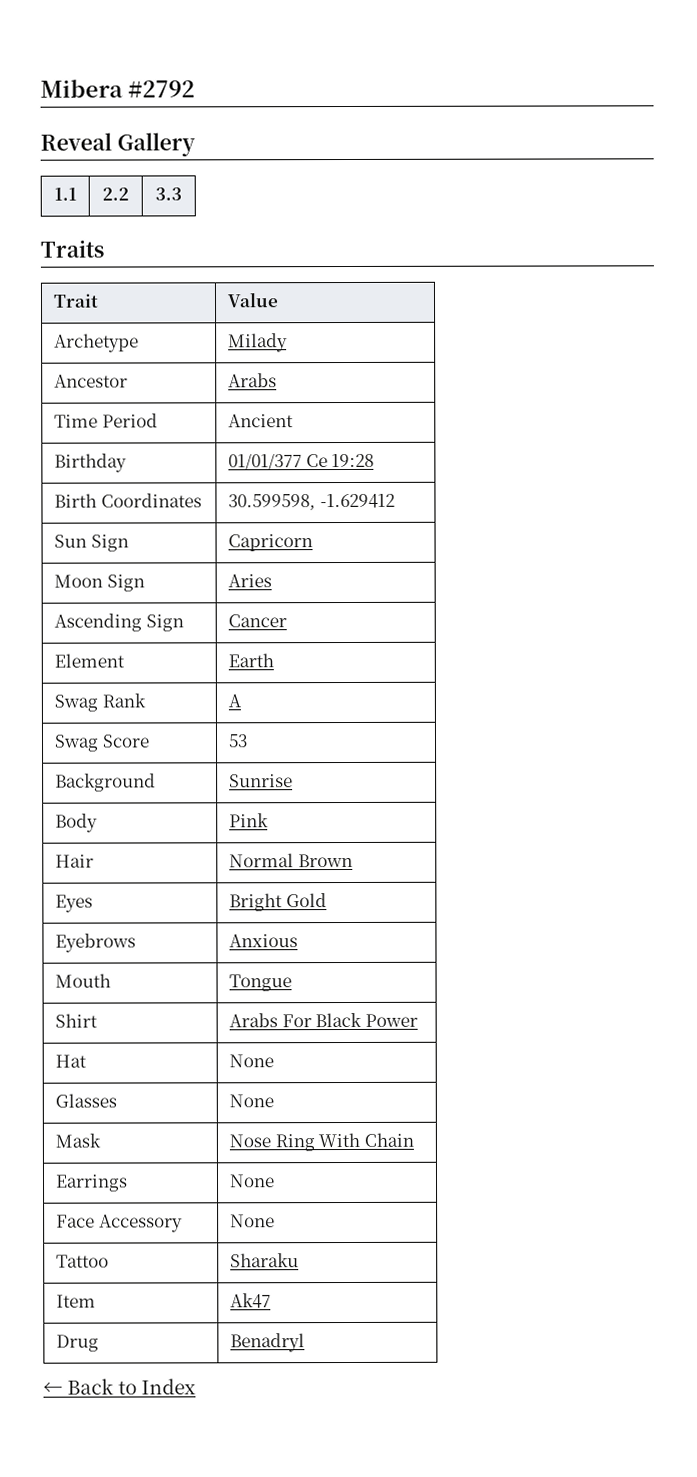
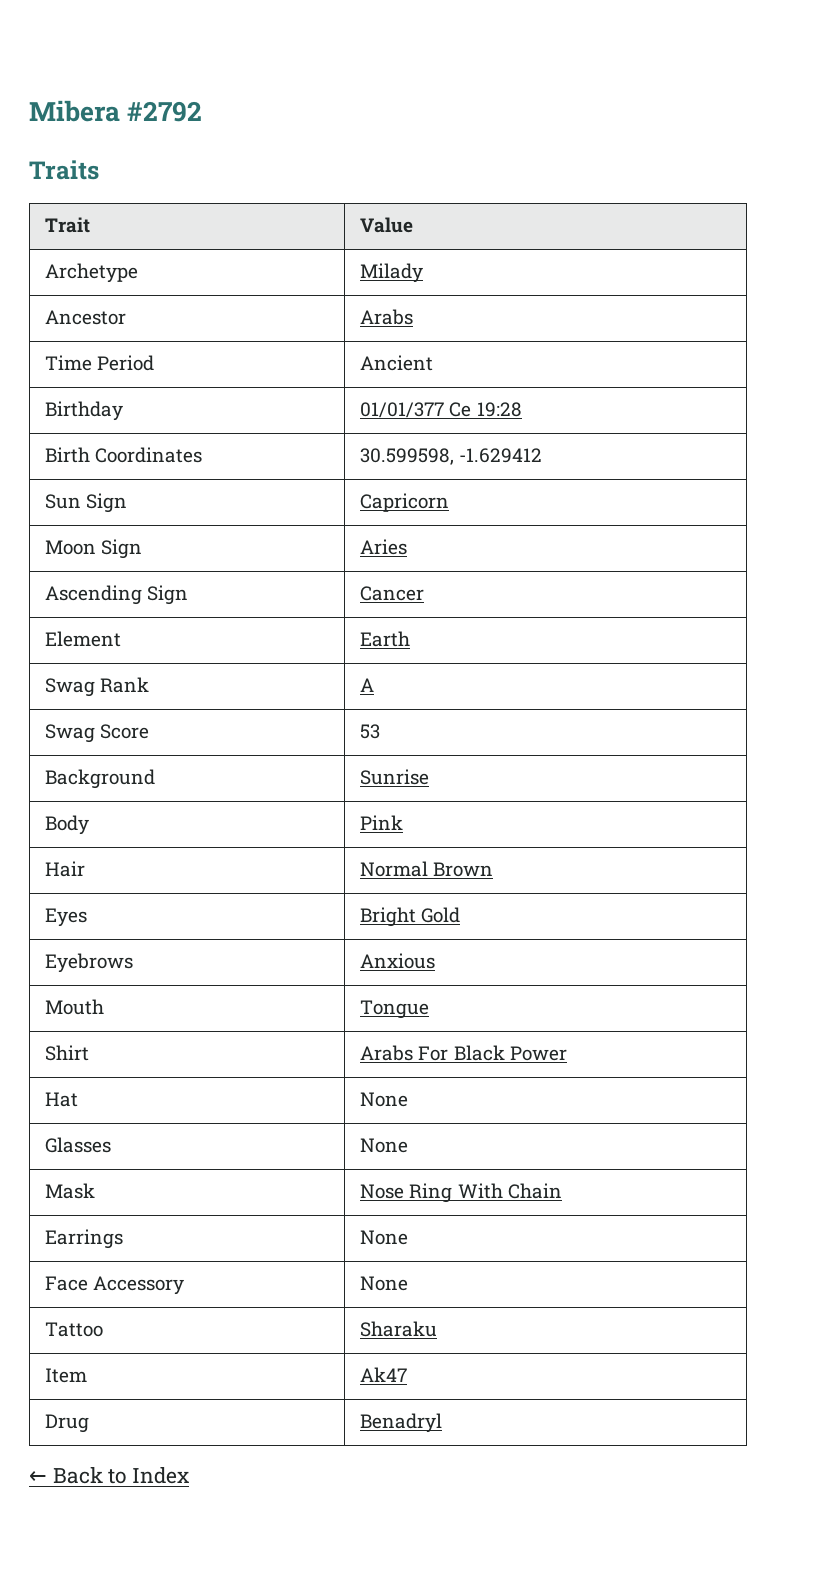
- Reveal Gallery
- 1.1 | 2.2 | 3.3

